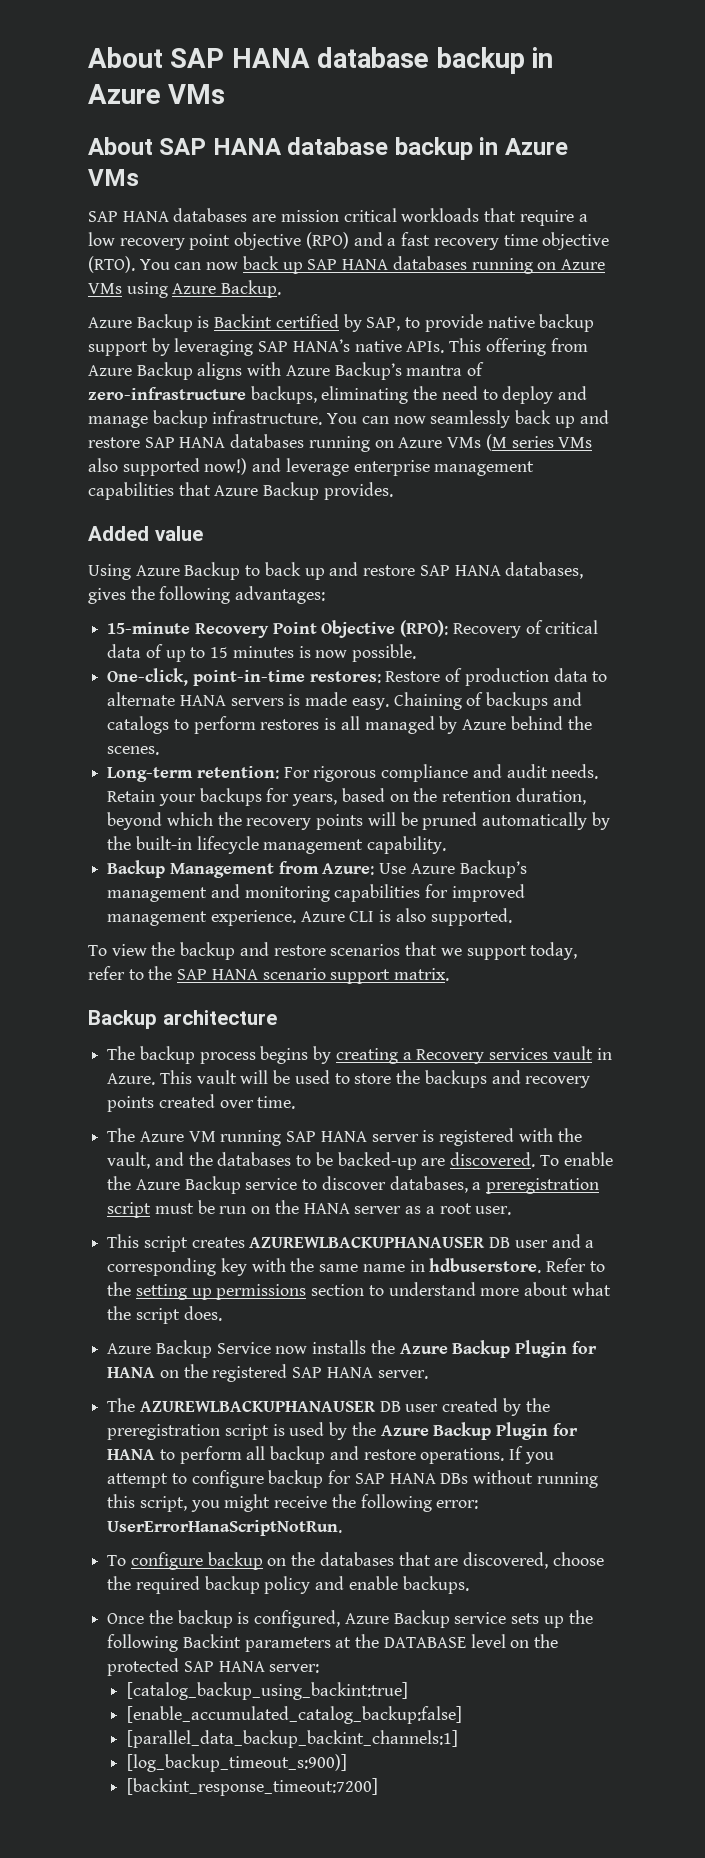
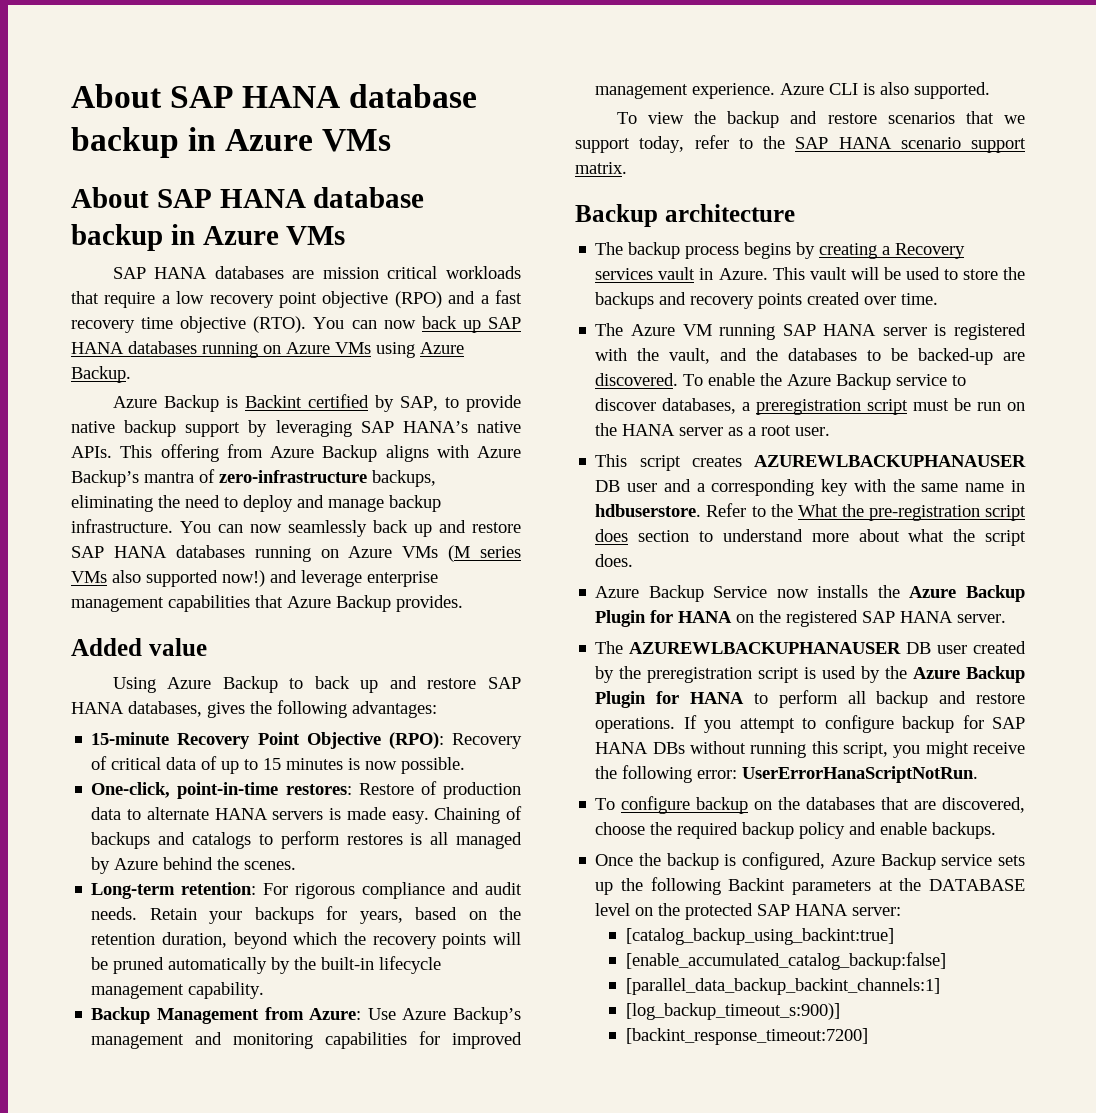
- Refer to the setting up permissions section to understand more about what the script does.
+ Refer to the What the pre-registration script does section to understand more about what the script does.

